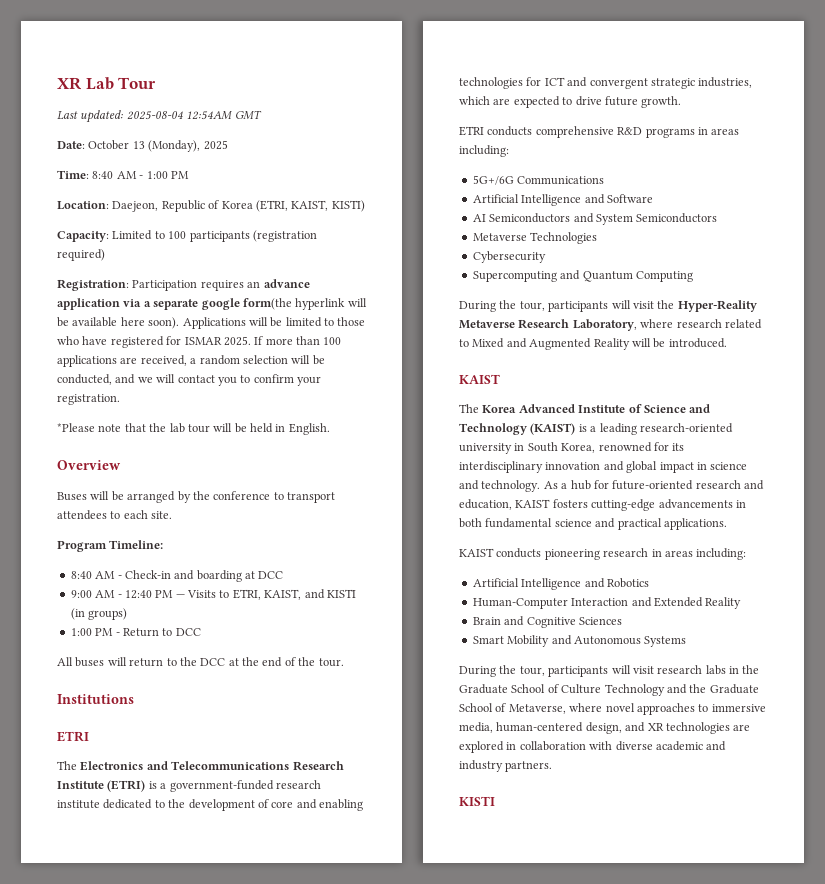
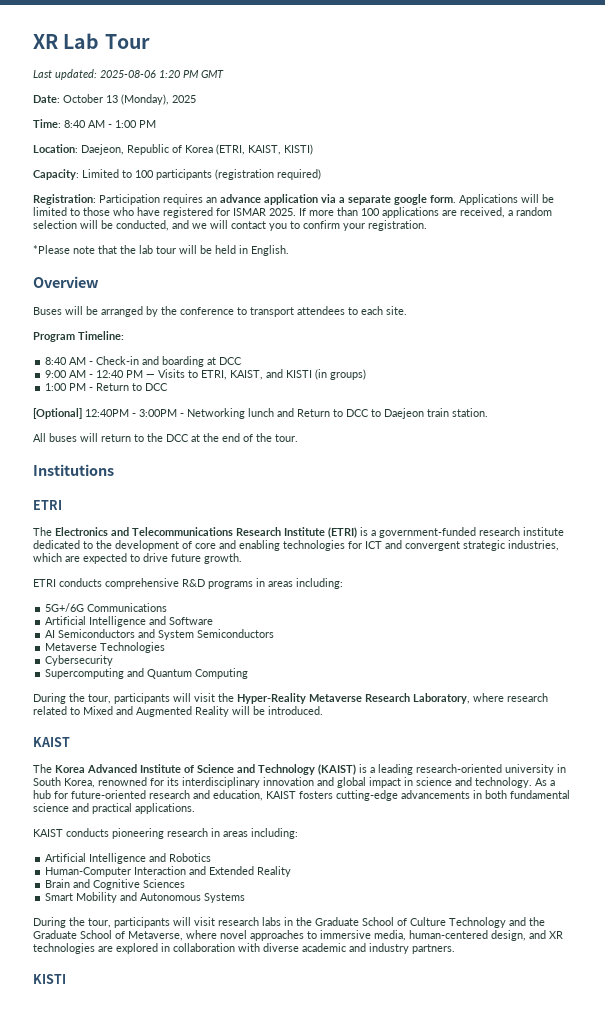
- Last updated: 2025-08-04 12:54AM GMT
+ Last updated: 2025-08-06 1:20 PM GMT
- Registration: Participation requires an advance application via a separate google form(the hyperlink will be available here soon).
+ Registration: Participation requires an advance application via a separate google form.
+ [Optional] 12:40PM - 3:00PM - Networking lunch and Return to DCC to Daejeon train station.

